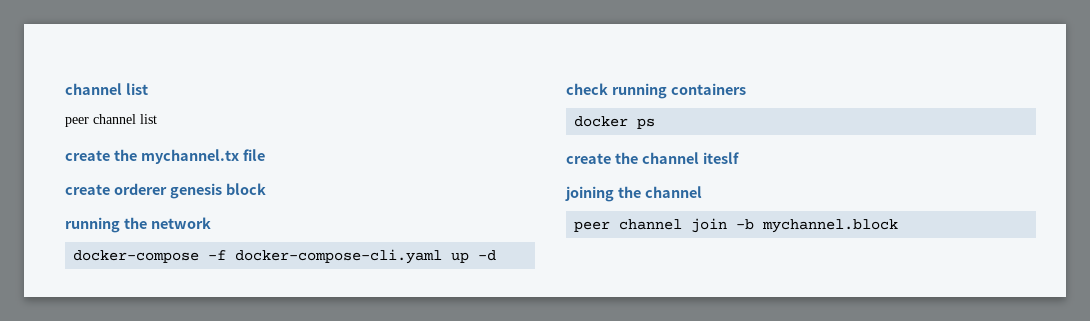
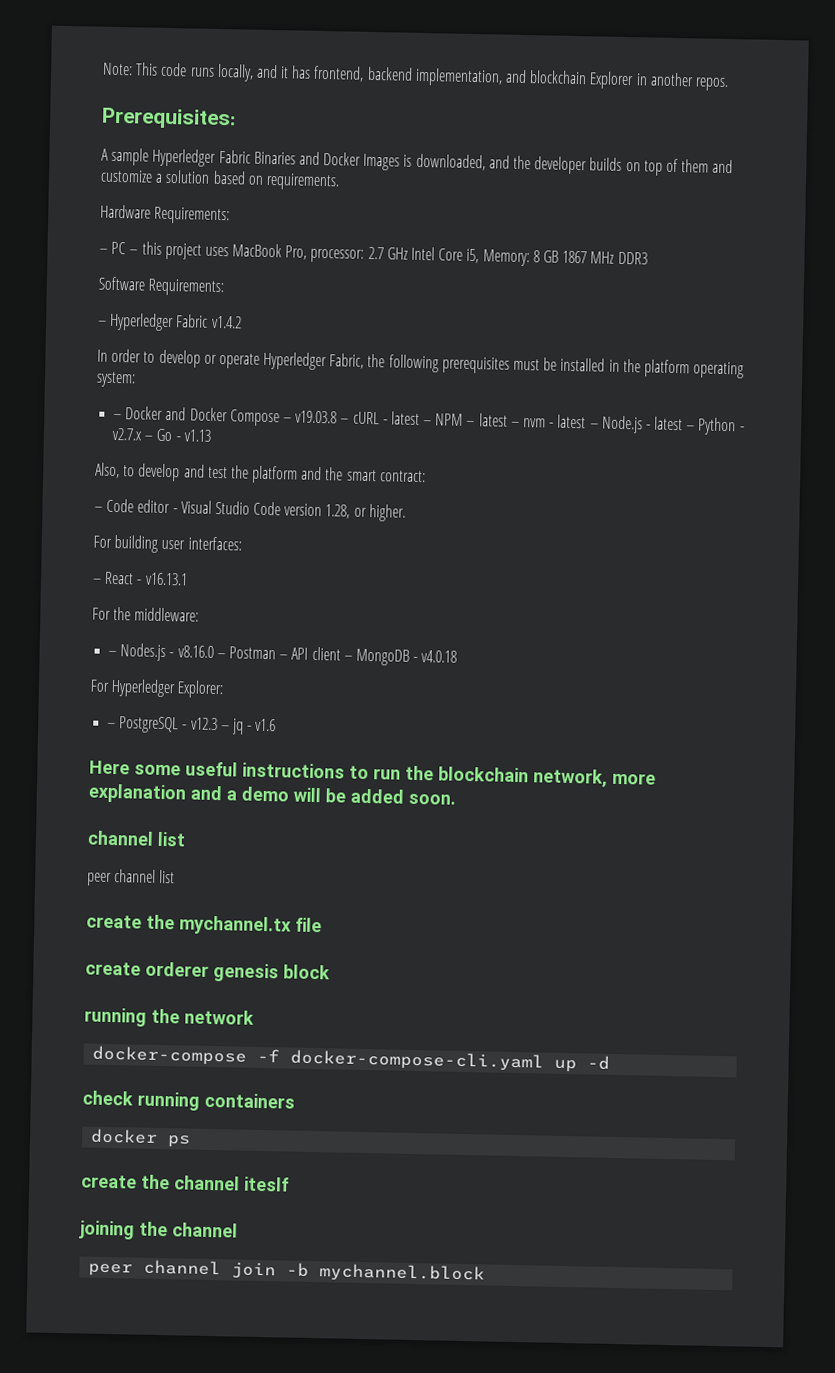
+ Note: This code runs locally, and it has frontend, backend implementation, and blockchain Explorer in another repos.
+ Prerequisites:
+ A sample Hyperledger Fabric Binaries and Docker Images is downloaded, and the developer builds on top of them and customize a solution based on requirements.
+ Hardware Requirements:
+ – PC – this project uses MacBook Pro, processor: 2.7 GHz Intel Core i5, Memory: 8 GB 1867 MHz DDR3
+ Software Requirements:
+ – Hyperledger Fabric v1.4.2
+ In order to develop or operate Hyperledger Fabric, the following prerequisites must be installed in the platform operating system:
+ – Docker and Docker Compose – v19.03.8 – cURL - latest – NPM – latest – nvm - latest – Node.js - latest – Python - v2.7.x – Go - v1.13
+ Also, to develop and test the platform and the smart contract:
+ – Code editor - Visual Studio Code version 1.28, or higher.
+ For building user interfaces:
+ – React - v16.13.1
+ For the middleware:
+ – Nodes.js - v8.16.0 – Postman – API client – MongoDB - v4.0.18
+ For Hyperledger Explorer:
+ – PostgreSQL - v12.3 – jq - v1.6
+ Here some useful instructions to run the blockchain network, more explanation and a demo will be added soon.

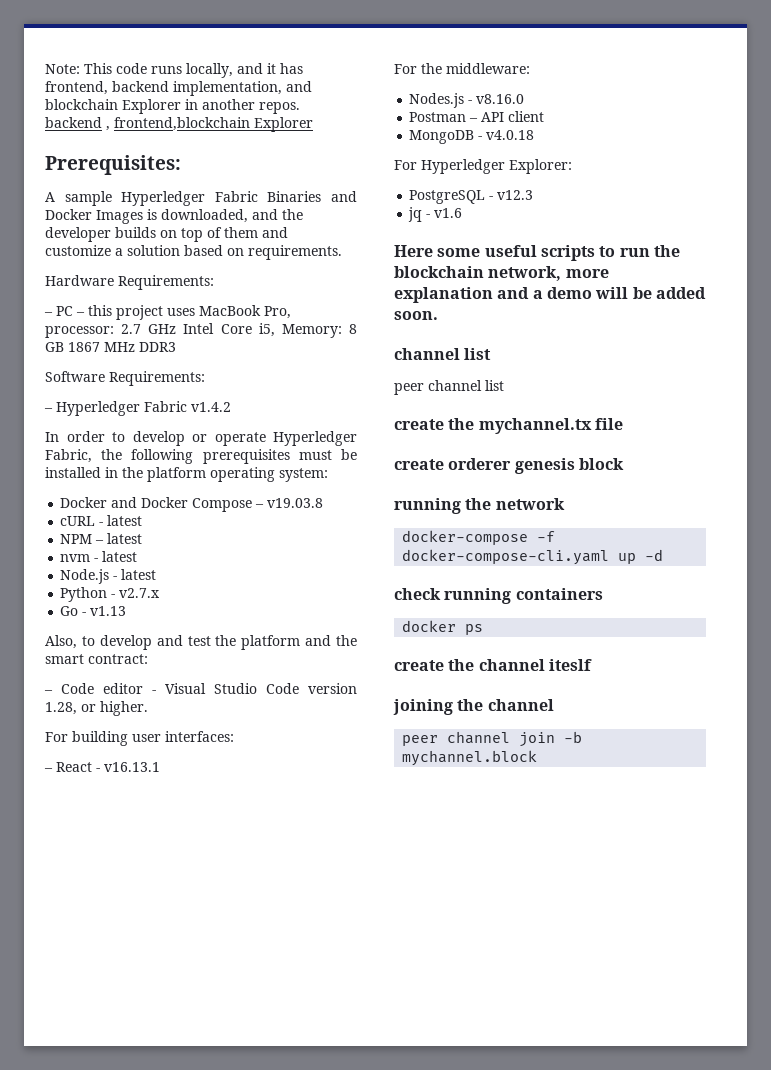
- Note: This code runs locally, and it has frontend, backend implementation, and blockchain Explorer in another repos.
+ Note: This code runs locally, and it has frontend, backend implementation, and blockchain Explorer in another repos. backend , frontend,blockchain Explorer
- – Docker and Docker Compose – v19.03.8 – cURL - latest – NPM – latest – nvm - latest – Node.js - latest – Python - v2.7.x – Go - v1.13
+ Docker and Docker Compose – v19.03.8
+ cURL - latest
+ NPM – latest
+ nvm - latest
+ Node.js - latest
+ Python - v2.7.x
+ Go - v1.13
- – Nodes.js - v8.16.0 – Postman – API client – MongoDB - v4.0.18
+ Nodes.js - v8.16.0
+ Postman – API client
+ MongoDB - v4.0.18
- – PostgreSQL - v12.3 – jq - v1.6
+ PostgreSQL - v12.3
+ jq - v1.6
- Here some useful instructions to run the blockchain network, more explanation and a demo will be added soon.
+ Here some useful scripts to run the blockchain network, more explanation and a demo will be added soon.

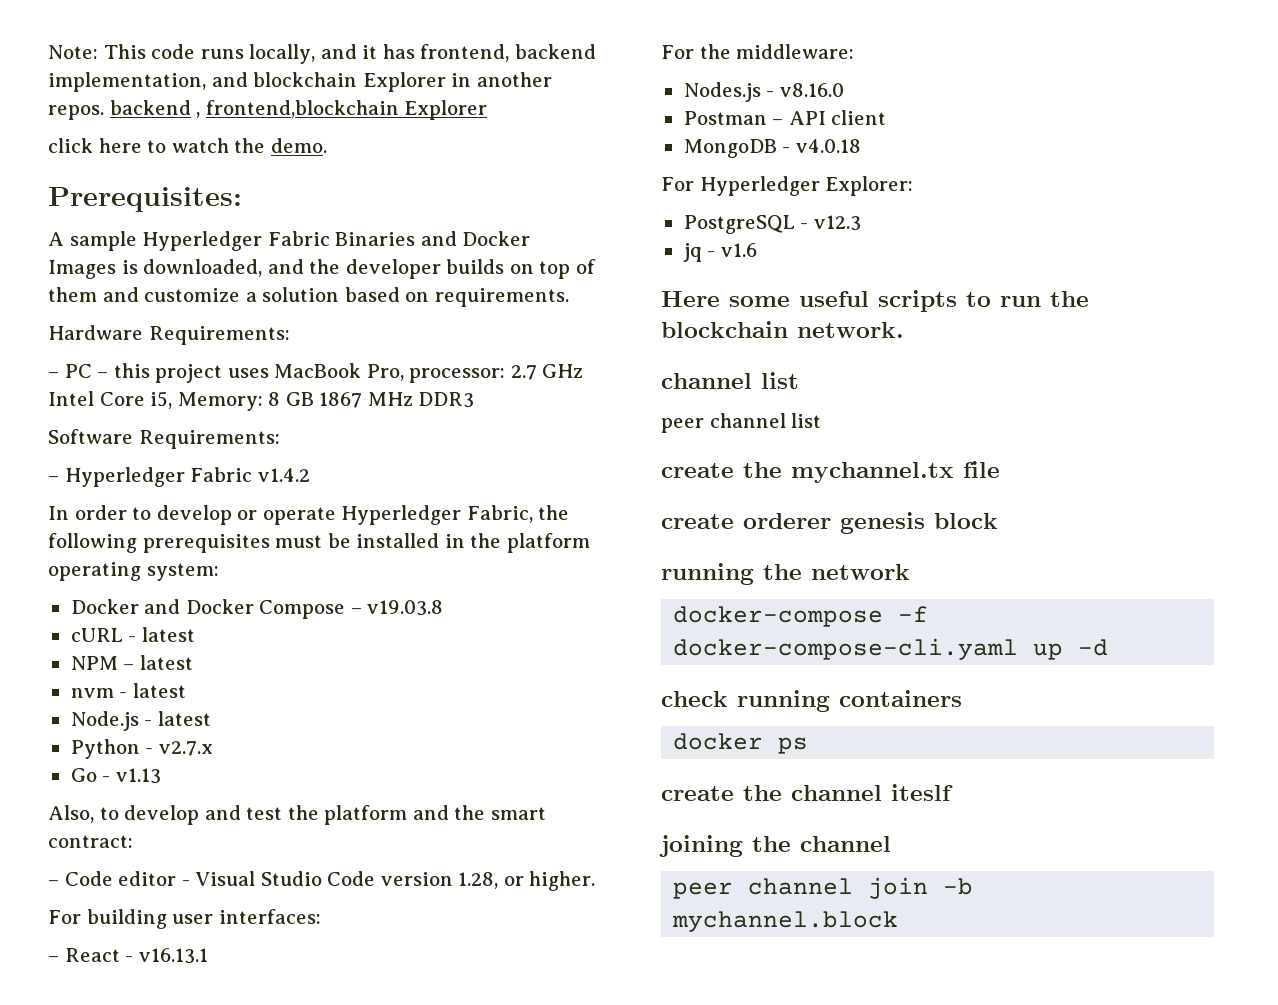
+ click here to watch the demo.
- Here some useful scripts to run the blockchain network, more explanation and a demo will be added soon.
+ Here some useful scripts to run the blockchain network.

